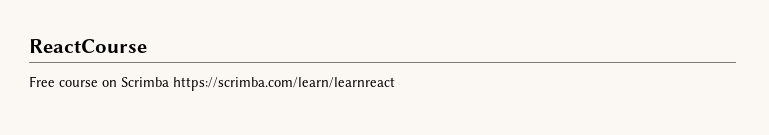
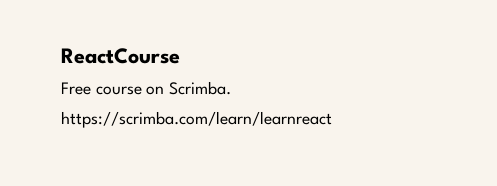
- Free course on Scrimba https://scrimba.com/learn/learnreact
+ Free course on Scrimba.
+ https://scrimba.com/learn/learnreact

